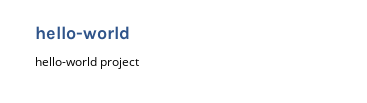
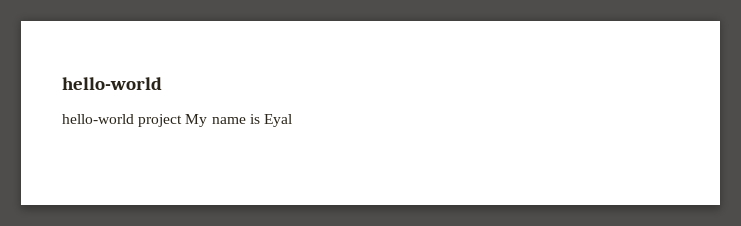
- hello-world project
+ hello-world project My name is Eyal

